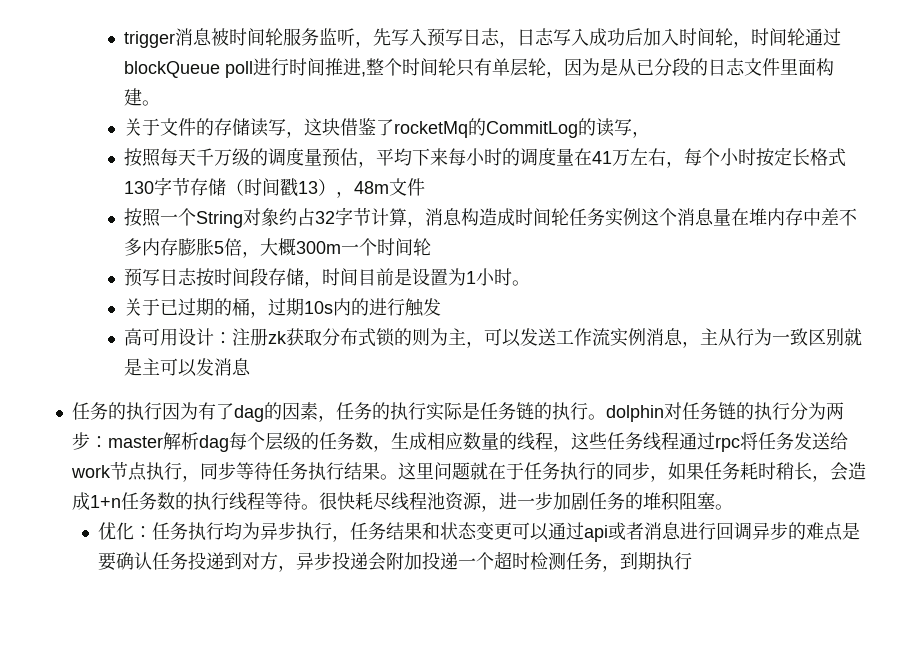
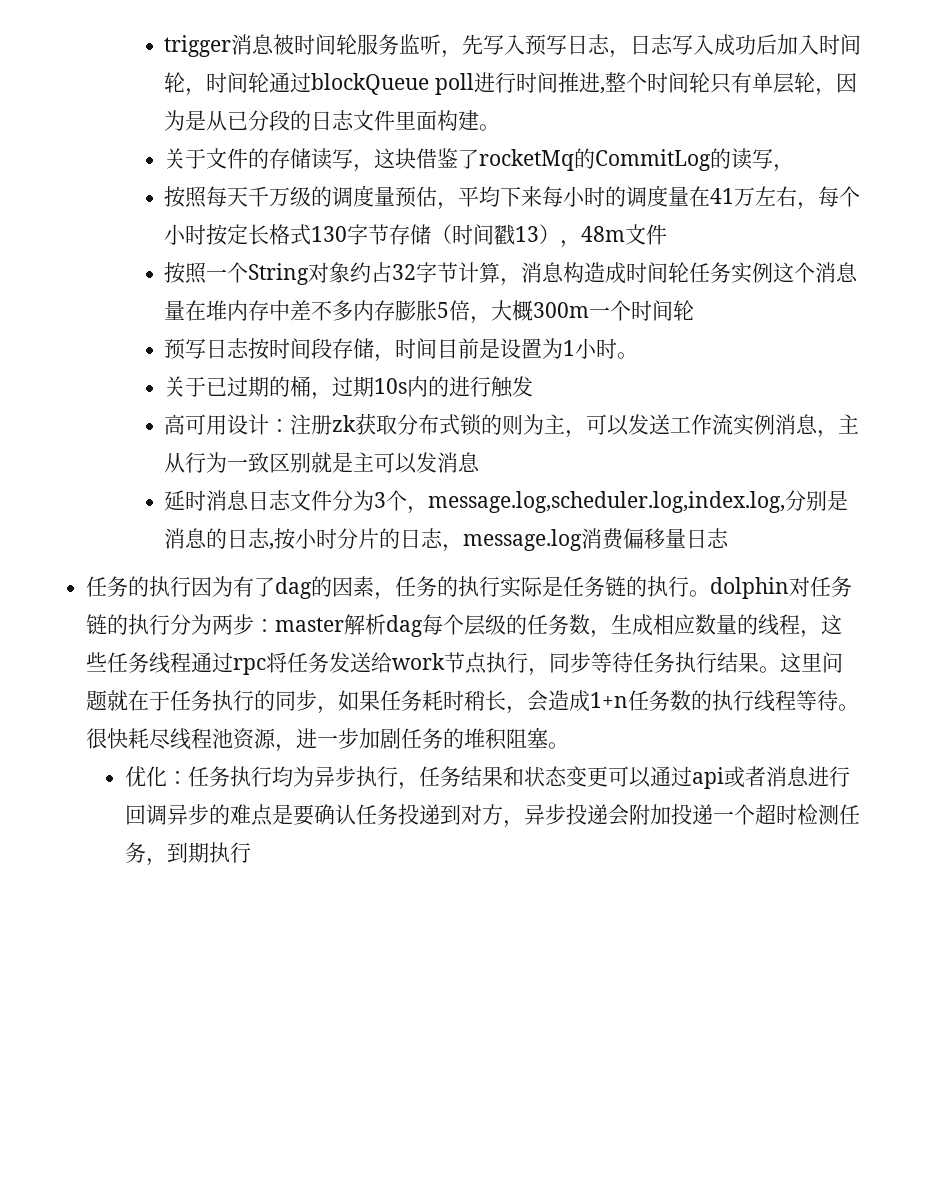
+ 延时消息日志文件分为3个，message.log,scheduler.log,index.log,分别是消息的日志,按小时分片的日志，message.log消费偏移量日志

